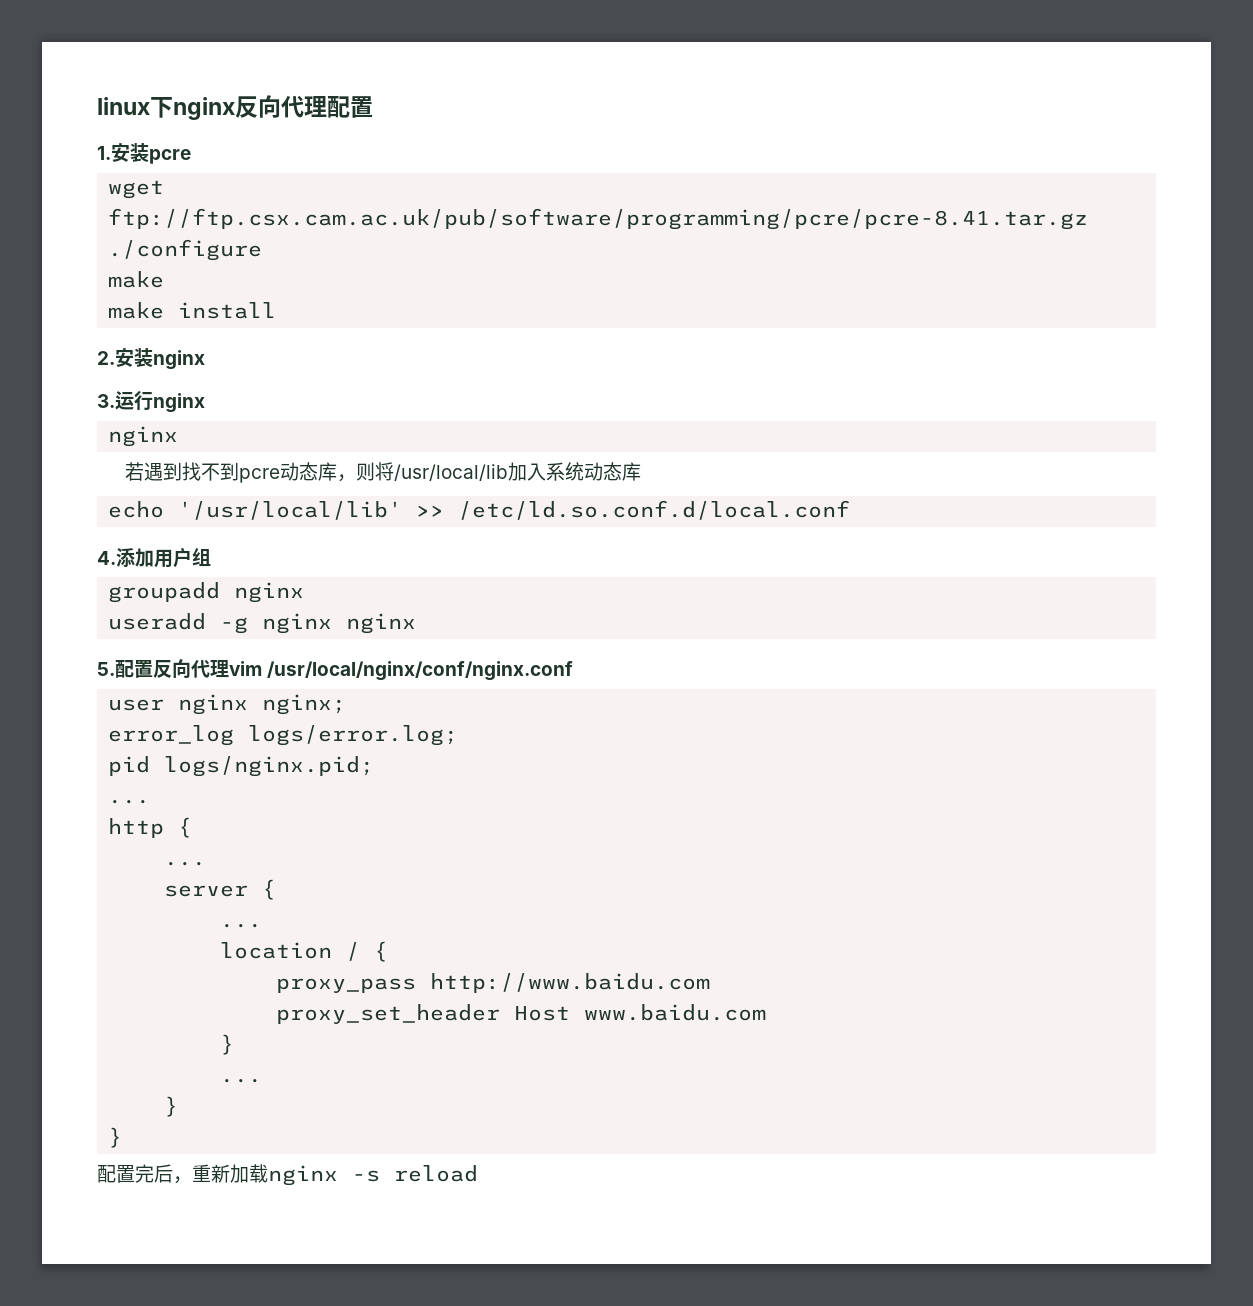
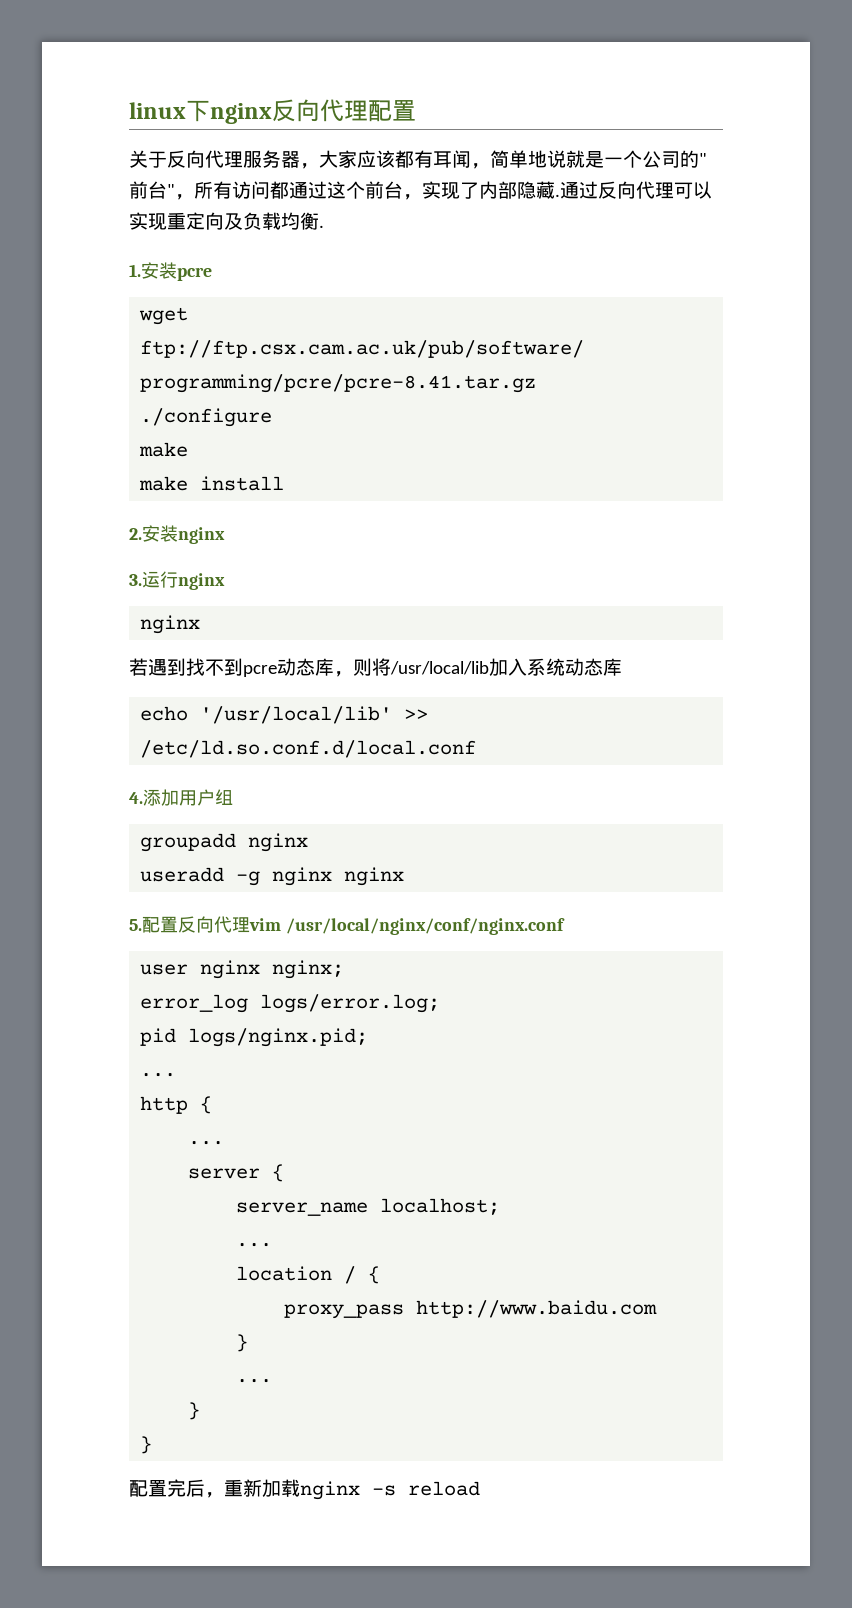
+ 关于反向代理服务器，大家应该都有耳闻，简单地说就是一个公司的"前台"，所有访问都通过这个前台，实现了内部隐藏.通过反向代理可以实现重定向及负载均衡.
+ server_name localhost;
- proxy_set_header Host www.baidu.com

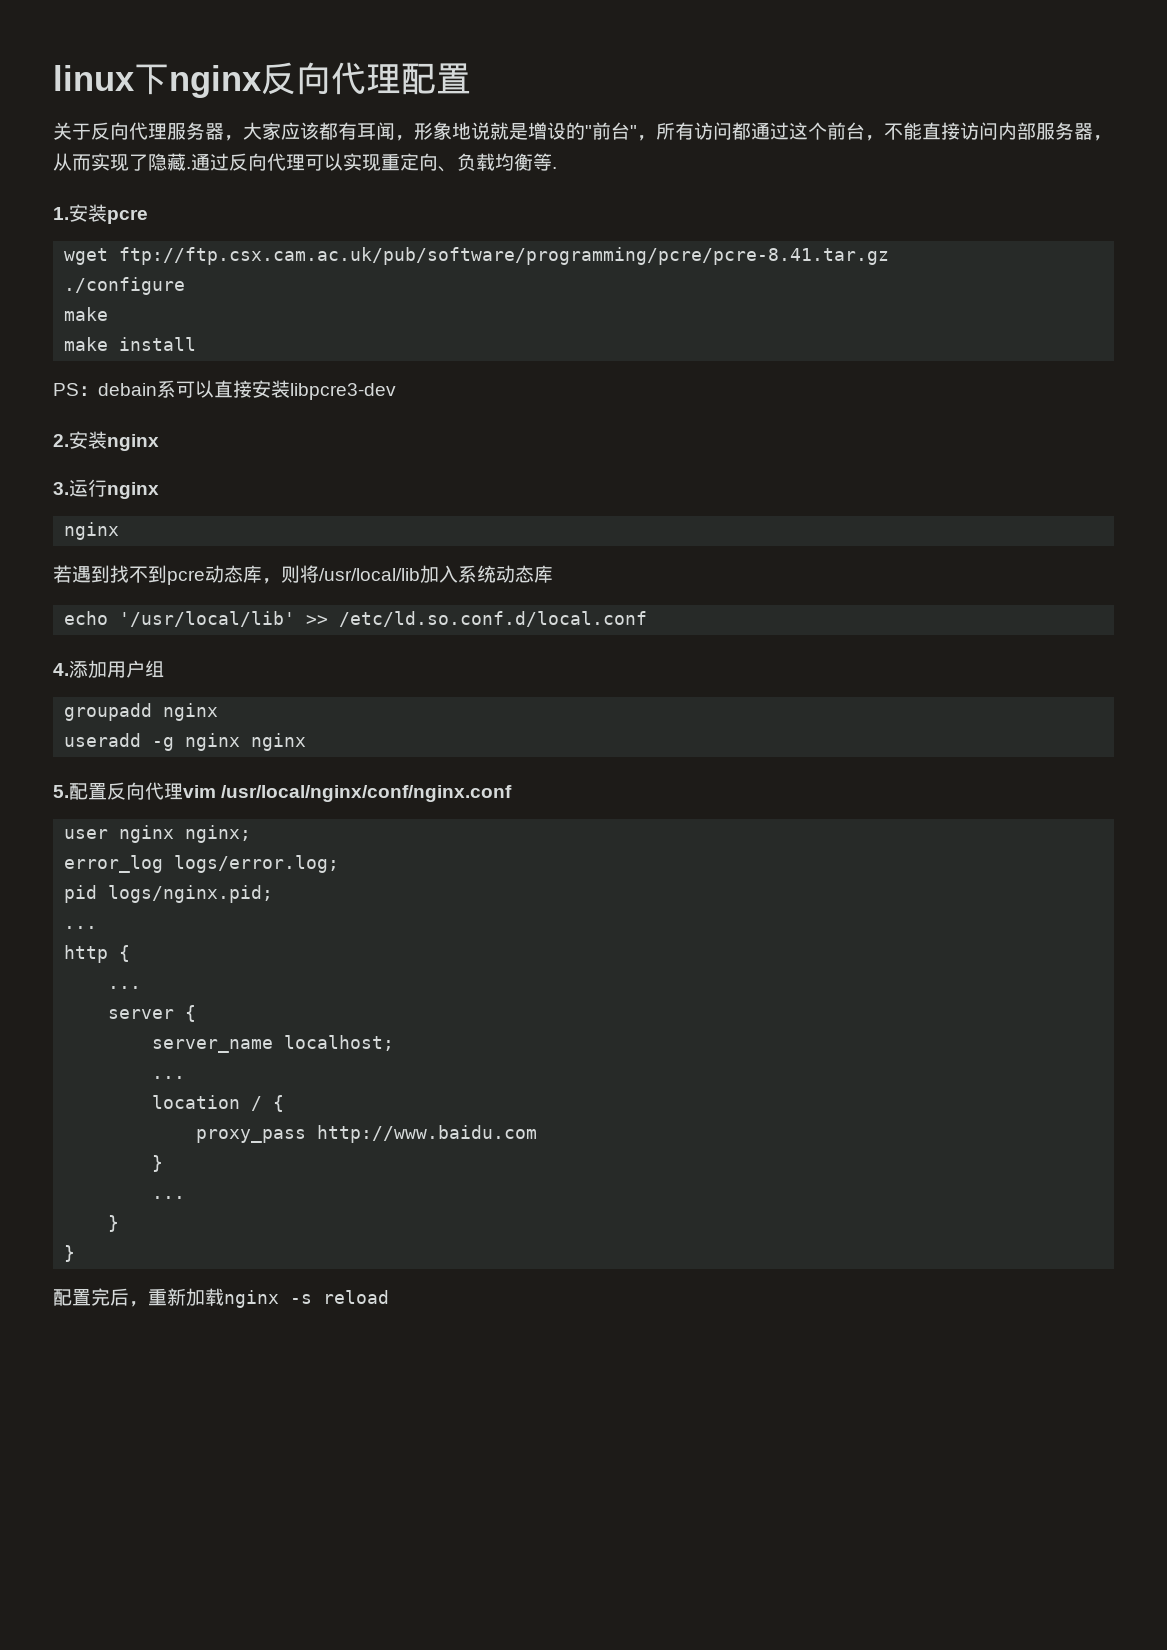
- 关于反向代理服务器，大家应该都有耳闻，简单地说就是一个公司的"前台"，所有访问都通过这个前台，实现了内部隐藏.
+ 关于反向代理服务器，大家应该都有耳闻，形象地说就是增设的"前台"，所有访问都通过这个前台，不能直接访问内部服务器，从而实现了隐藏.
- 通过反向代理可以实现重定向及负载均衡.
+ 通过反向代理可以实现重定向、负载均衡等.
+ PS：debain系可以直接安装libpcre3-dev

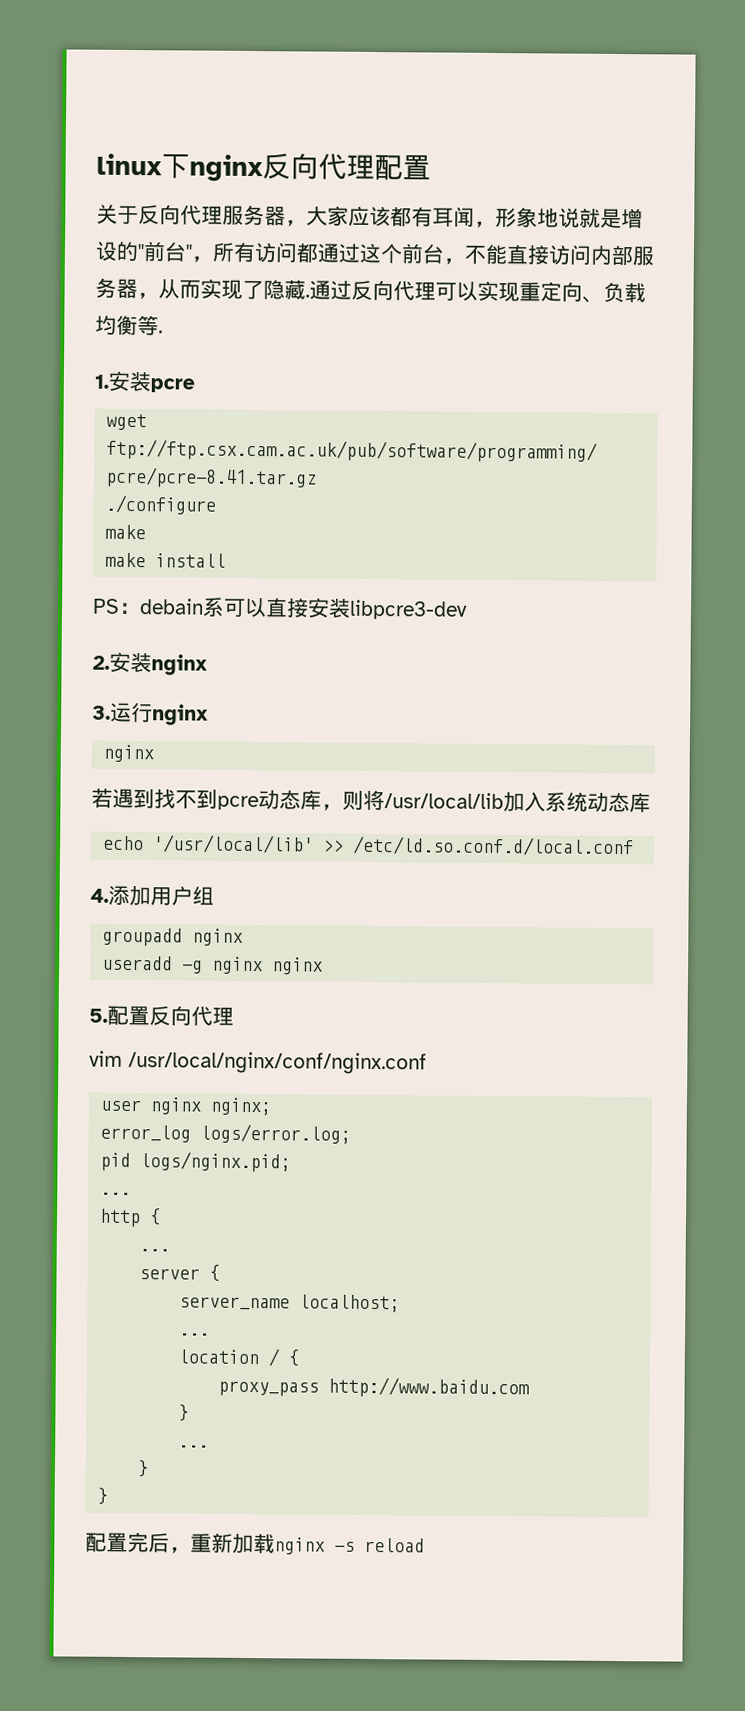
- 5.配置反向代理vim /usr/local/nginx/conf/nginx.conf
+ 5.配置反向代理
+ vim /usr/local/nginx/conf/nginx.conf

